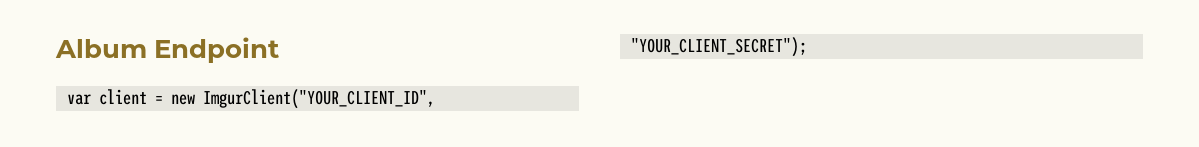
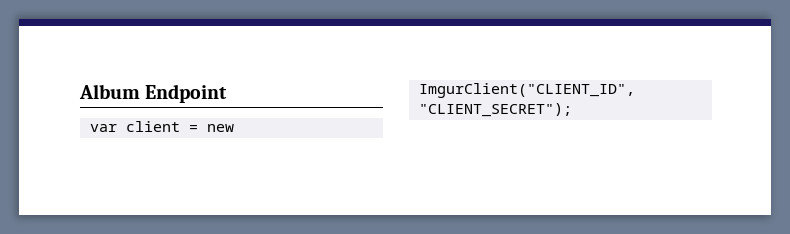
- var client = new ImgurClient("YOUR_CLIENT_ID", "YOUR_CLIENT_SECRET");
+ var client = new ImgurClient("CLIENT_ID", "CLIENT_SECRET");

